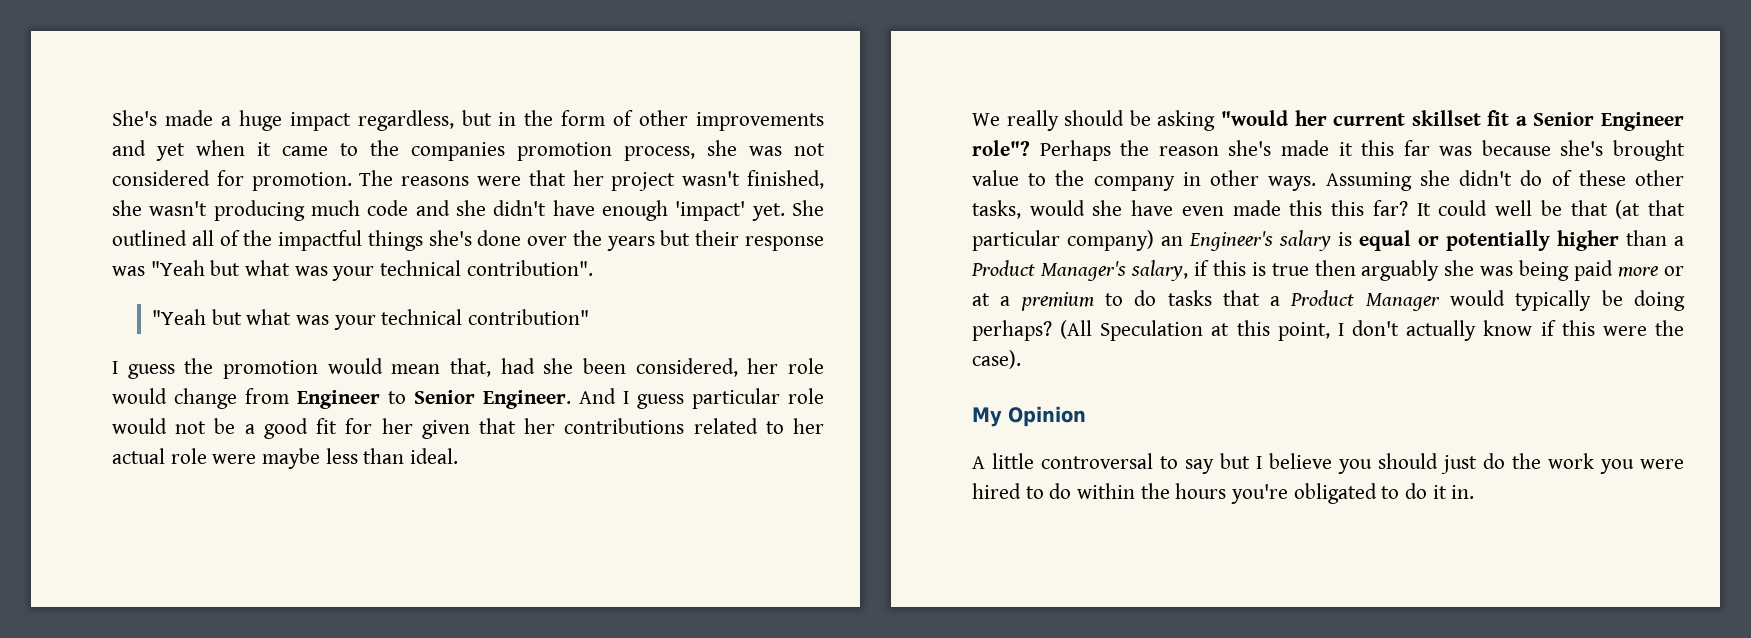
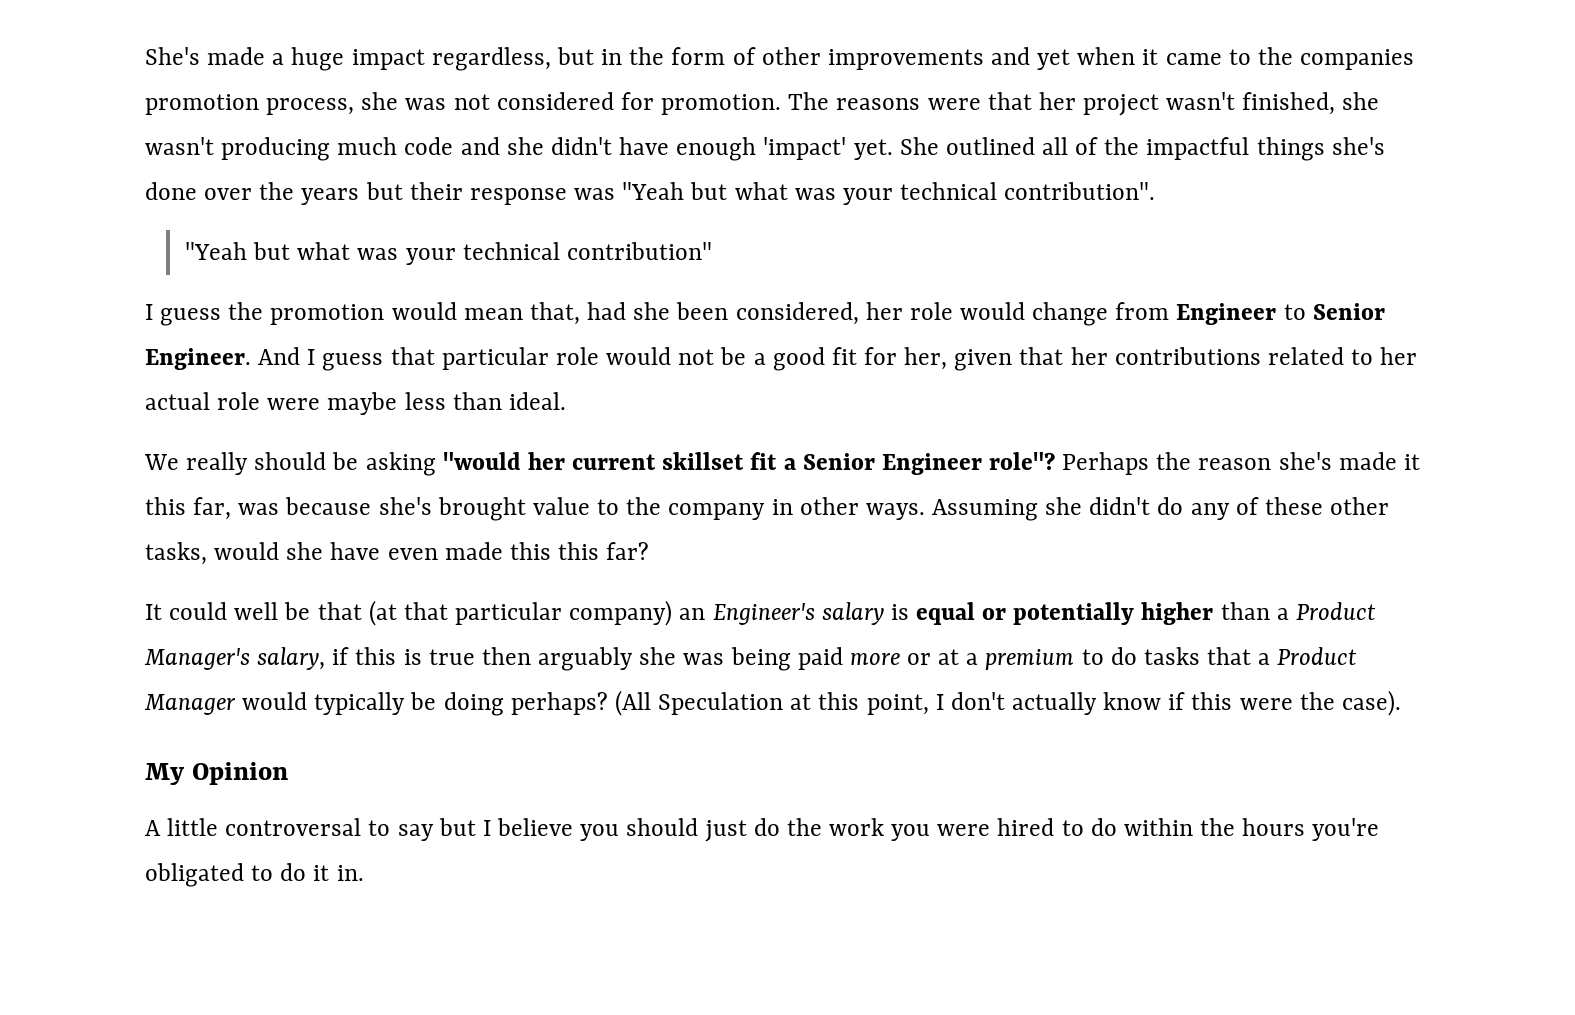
- And I guess particular role would not be a good fit for her given that her contributions related to her actual role were maybe less than ideal.
+ And I guess that particular role would not be a good fit for her, given that her contributions related to her actual role were maybe less than ideal.
- Perhaps the reason she's made it this far was because she's brought value to the company in other ways.
+ Perhaps the reason she's made it this far, was because she's brought value to the company in other ways.
- Assuming she didn't do of these other tasks, would she have even made this this far? It could well be that (at that particular company) an Engineer's salary is equal or potentially higher than a Product Manager's salary, if this is true then arguably she was being paid more or at a premium to do tasks that a Product Manager would typically be doing perhaps?
+ Assuming she didn't do any of these other tasks, would she have even made this this far?
+ It could well be that (at that particular company) an Engineer's salary is equal or potentially higher than a Product Manager's salary, if this is true then arguably she was being paid more or at a premium to do tasks that a Product Manager would typically be doing perhaps?

